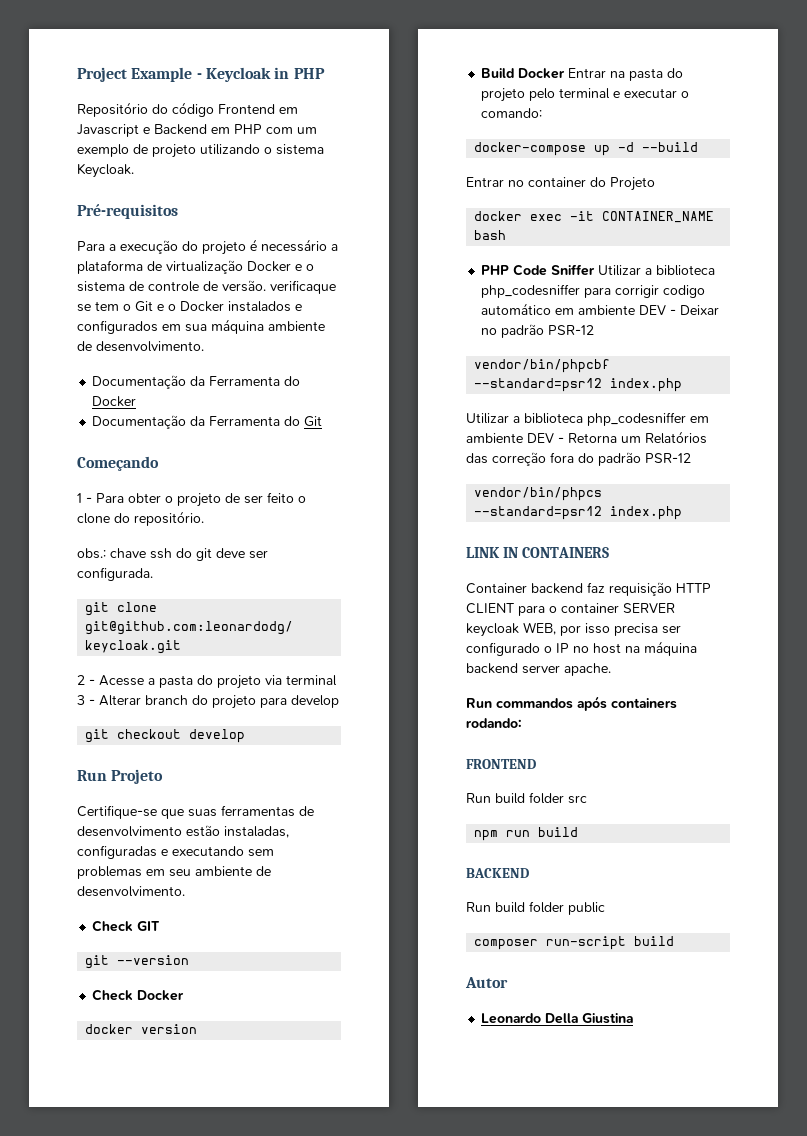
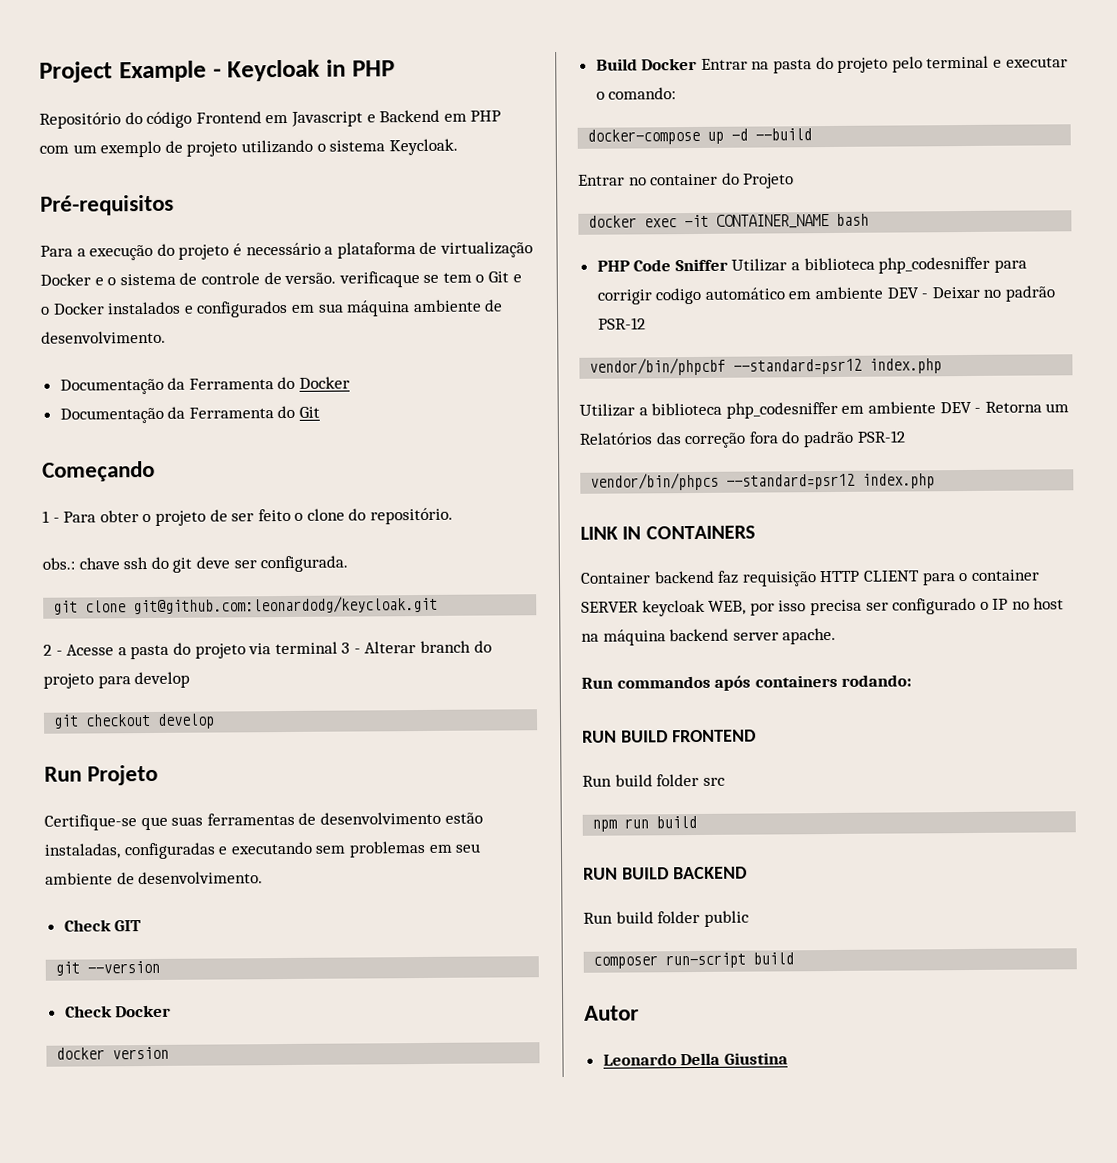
- FRONTEND
+ RUN BUILD FRONTEND
- BACKEND
+ RUN BUILD BACKEND

